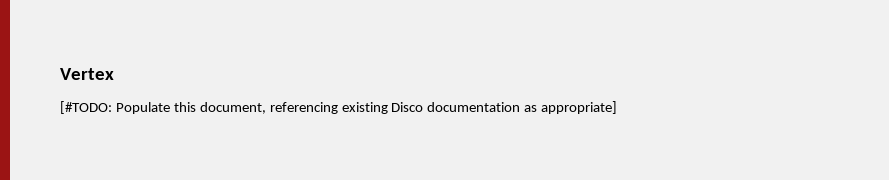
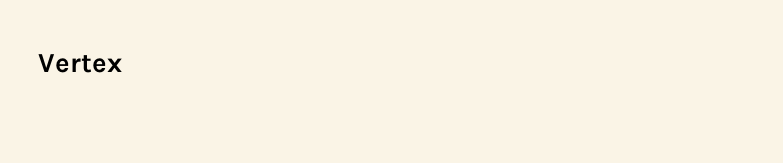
- [#TODO: Populate this document, referencing existing Disco documentation as appropriate]

